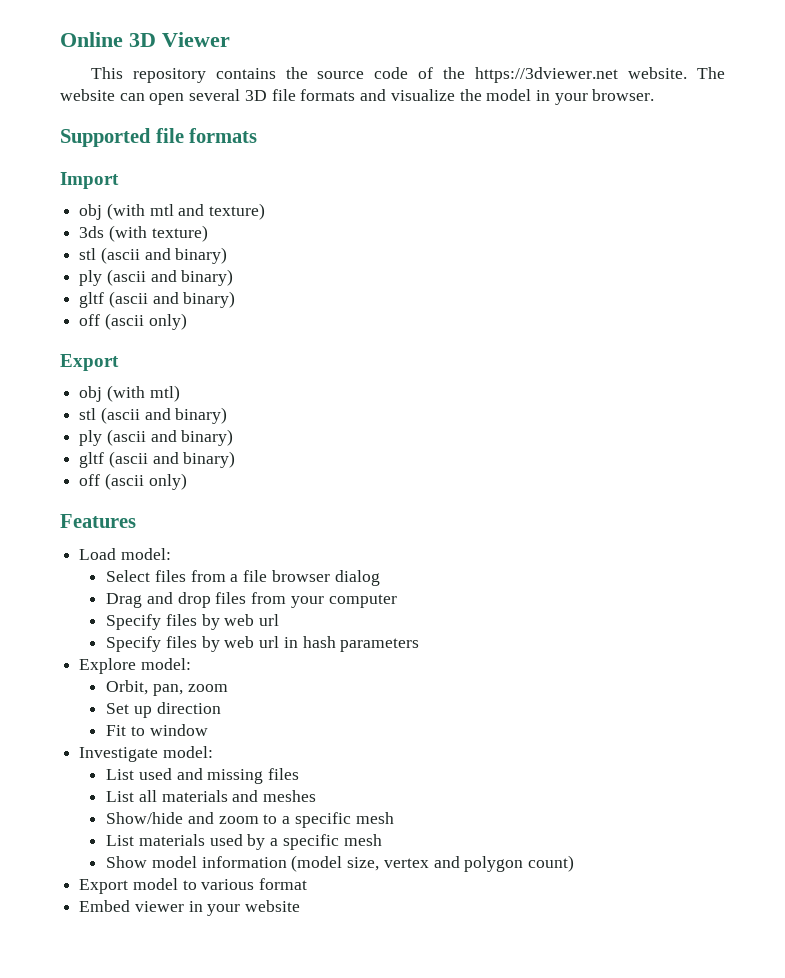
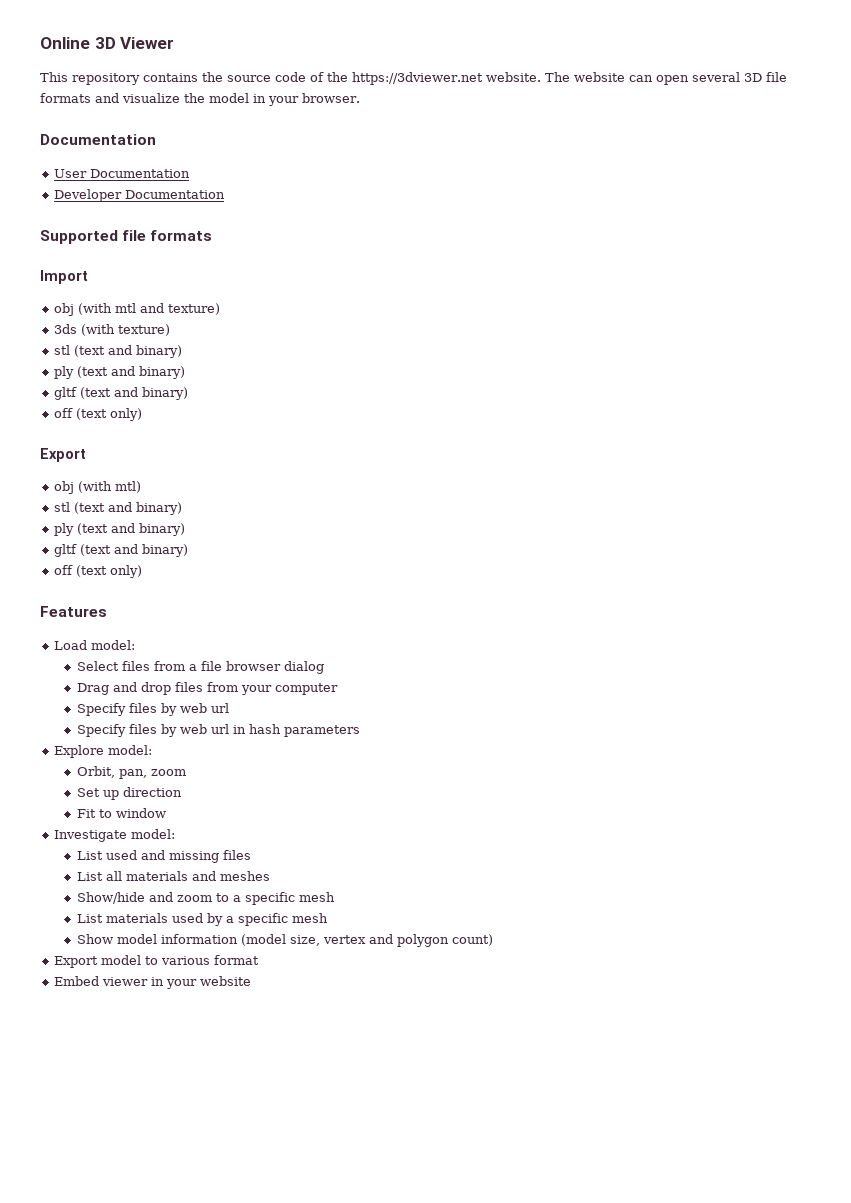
  The website can open several 3D file formats and visualize the model in your browser.
+ Documentation
+ User Documentation
+ Developer Documentation
  3ds (with texture)
- stl (ascii and binary)
- ply (ascii and binary)
- gltf (ascii and binary)
- off (ascii only)
+ stl (text and binary)
+ ply (text and binary)
+ gltf (text and binary)
+ off (text only)
  obj (with mtl)
- stl (ascii and binary)
- ply (ascii and binary)
- gltf (ascii and binary)
- off (ascii only)
+ stl (text and binary)
+ ply (text and binary)
+ gltf (text and binary)
+ off (text only)

